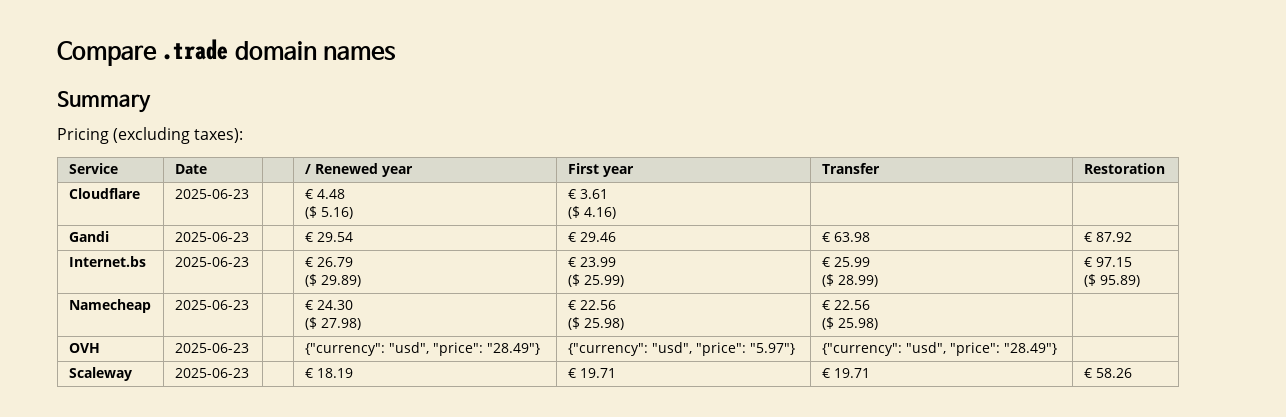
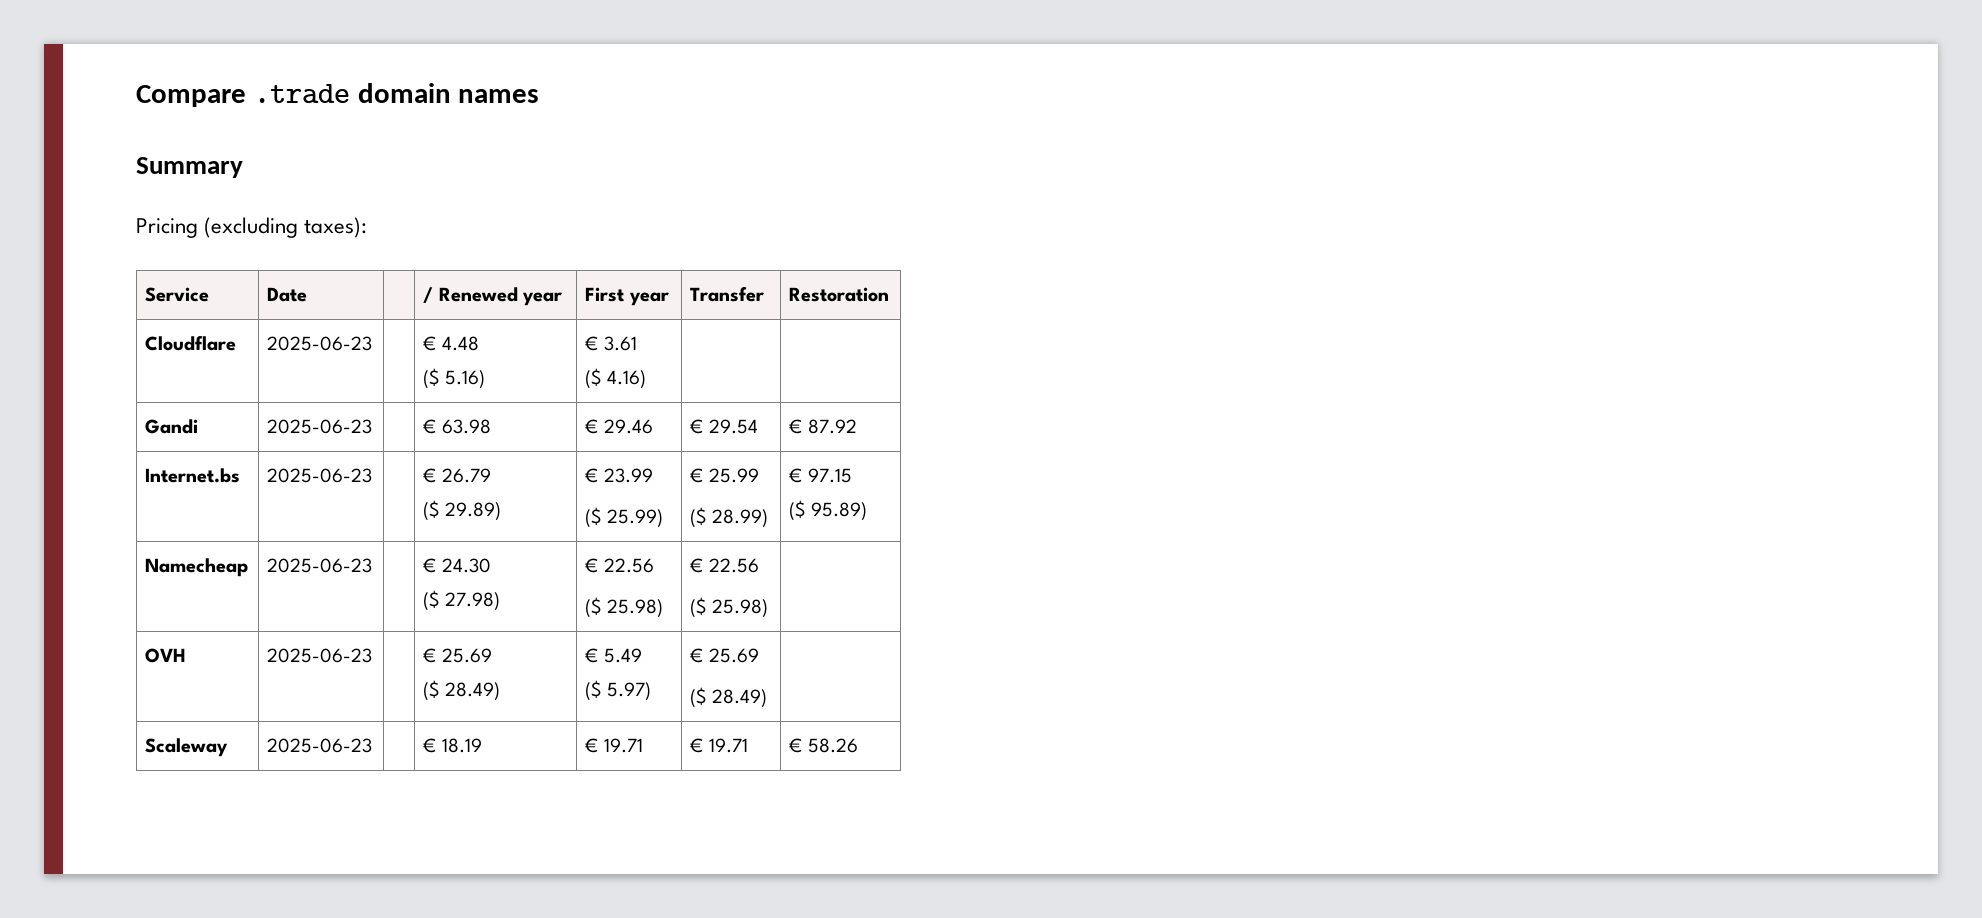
- Gandi | 2025-06-23 | | € 29.54 | € 29.46 | € 63.98 | € 87.92
+ Gandi | 2025-06-23 | | € 63.98 | € 29.46 | € 29.54 | € 87.92
- OVH | 2025-06-23 | | {"currency": "usd", "price": "28.49"} | {"currency": "usd", "price": "5.97"} | {"currency": "usd", "price": "28.49"} |
+ OVH | 2025-06-23 | | € 25.69
+ ($ 28.49) | € 5.49
+ ($ 5.97) | € 25.69
+ ($ 28.49) |

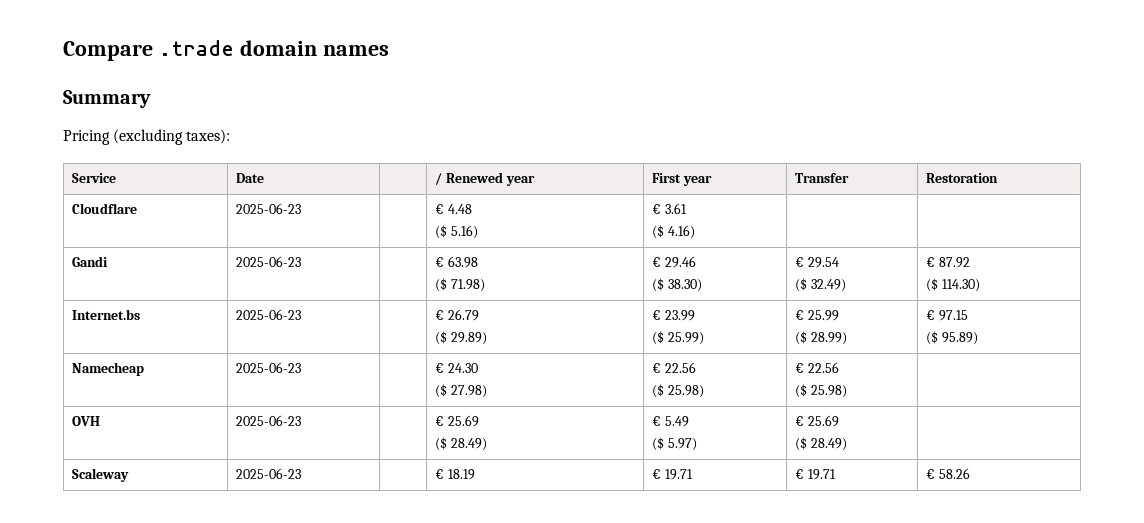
- Gandi | 2025-06-23 | | € 63.98 | € 29.46 | € 29.54 | € 87.92
+ Gandi | 2025-06-23 | | € 63.98
+ ($ 71.98) | € 29.46
+ ($ 38.30) | € 29.54
+ ($ 32.49) | € 87.92
+ ($ 114.30)

